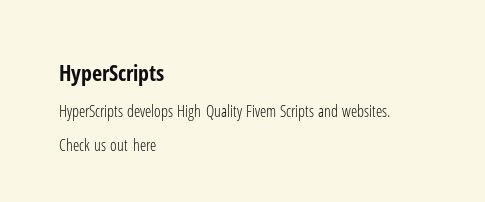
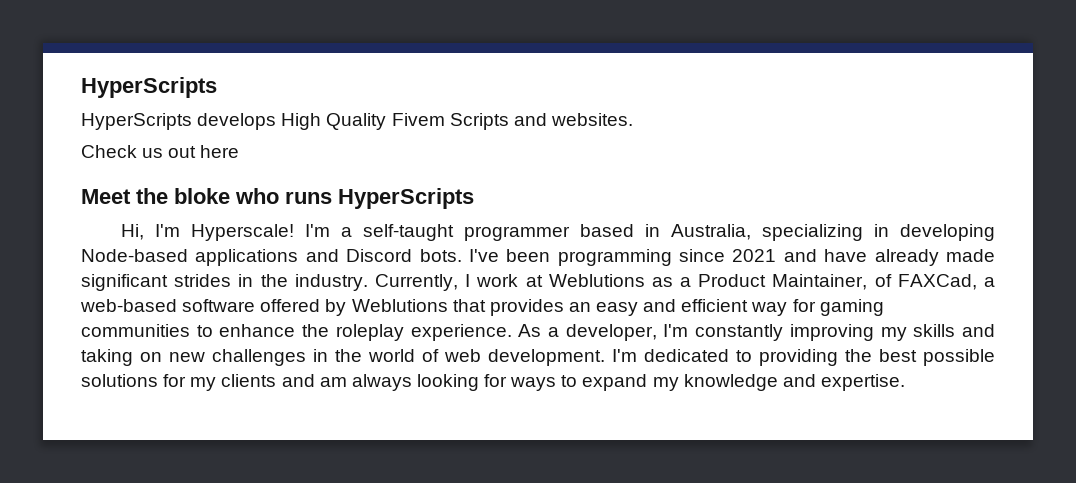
+ Meet the bloke who runs HyperScripts
+ Hi, I'm Hyperscale! I'm a self-taught programmer based in Australia, specializing in developing Node-based applications and Discord bots. I've been programming since 2021 and have already made significant strides in the industry. Currently, I work at Weblutions as a Product Maintainer, of FAXCad, a web-based software offered by Weblutions that provides an easy and efficient way for gaming communities to enhance the roleplay experience. As a developer, I'm constantly improving my skills and taking on new challenges in the world of web development. I'm dedicated to providing the best possible solutions for my clients and am always looking for ways to expand my knowledge and expertise.

